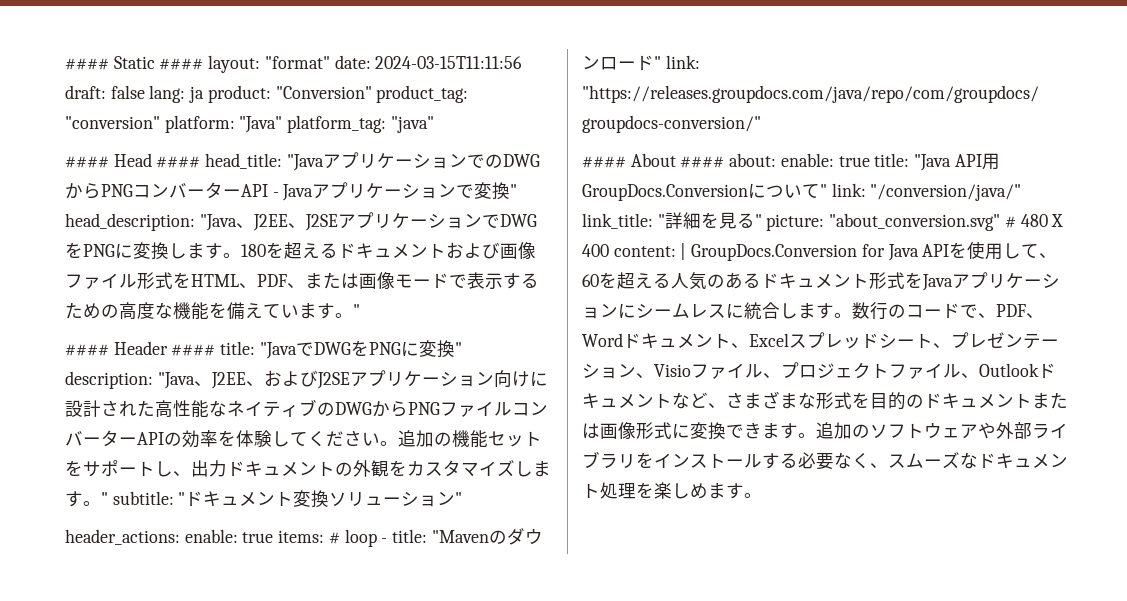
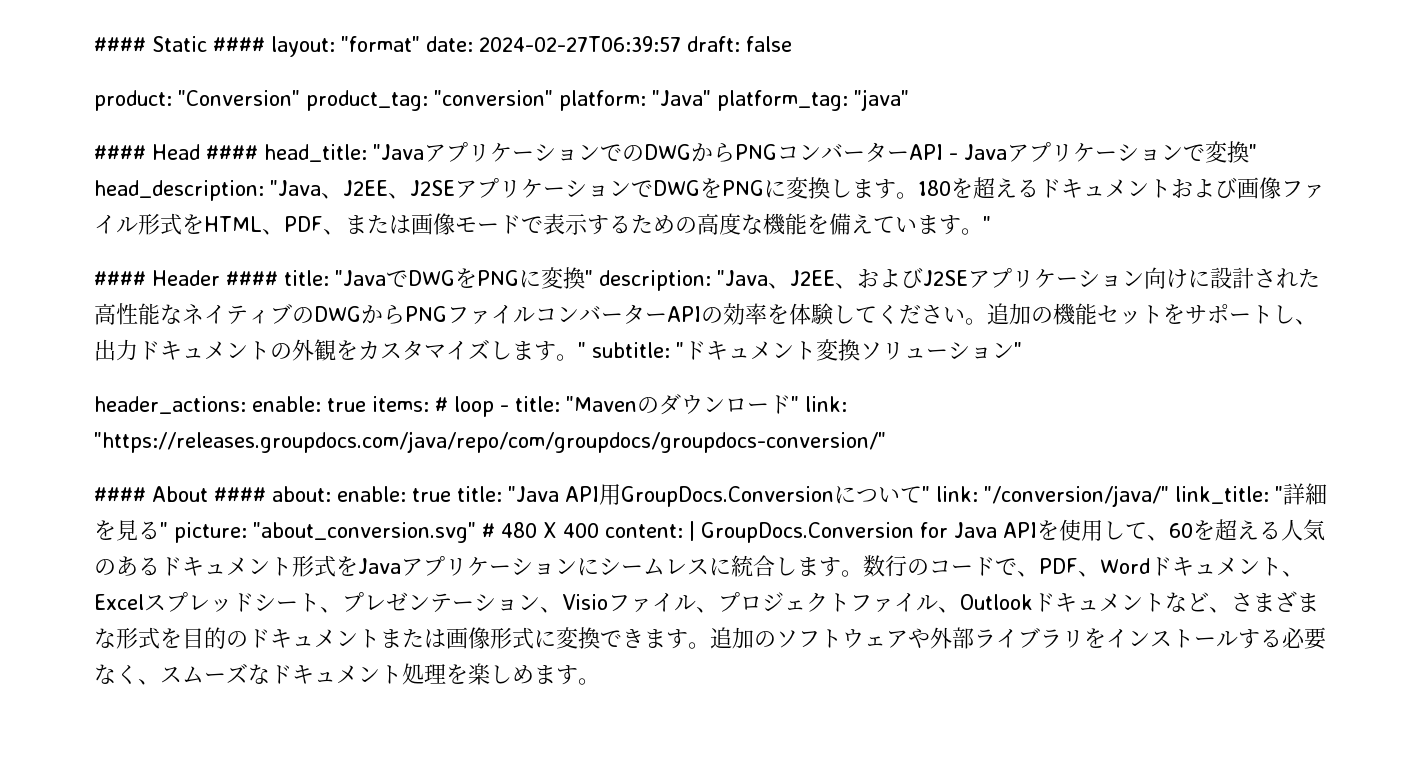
- #### Static #### layout: "format" date: 2024-03-15T11:11:56 draft: false lang: ja product: "Conversion" product_tag: "conversion" platform: "Java" platform_tag: "java"
+ #### Static #### layout: "format" date: 2024-02-27T06:39:57 draft: false
+ product: "Conversion" product_tag: "conversion" platform: "Java" platform_tag: "java"

